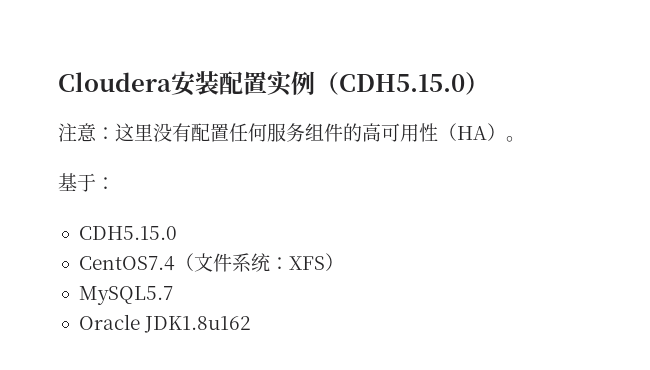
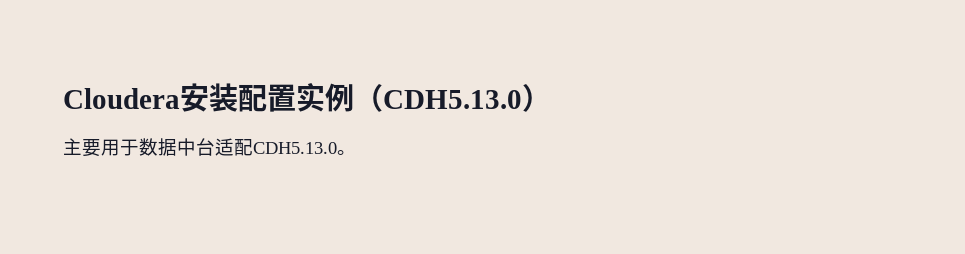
- Cloudera安装配置实例（CDH5.15.0）
- 注意：这里没有配置任何服务组件的高可用性（HA）。
- 基于：
- CDH5.15.0
- CentOS7.4（文件系统：XFS）
- MySQL5.7
- Oracle JDK1.8u162
+ Cloudera安装配置实例（CDH5.13.0）
+ 主要用于数据中台适配CDH5.13.0。

